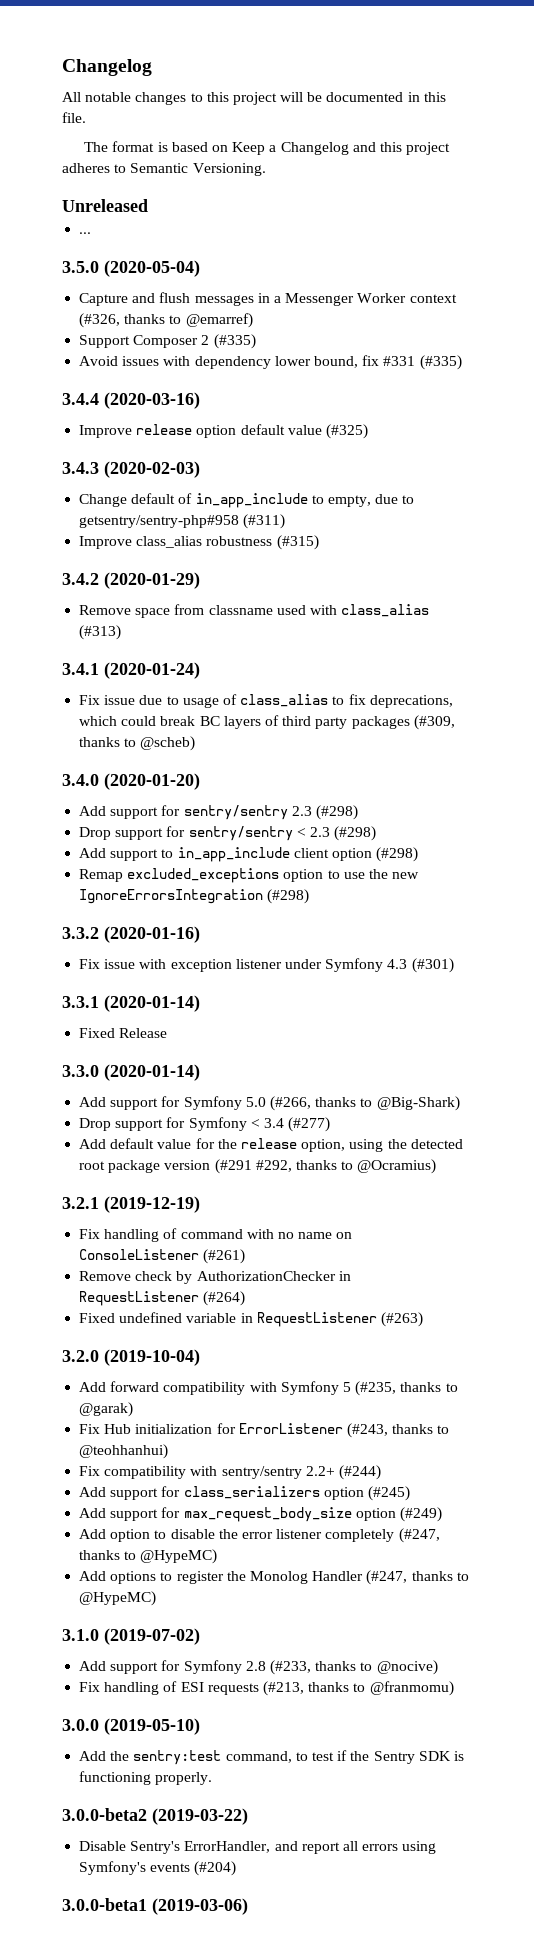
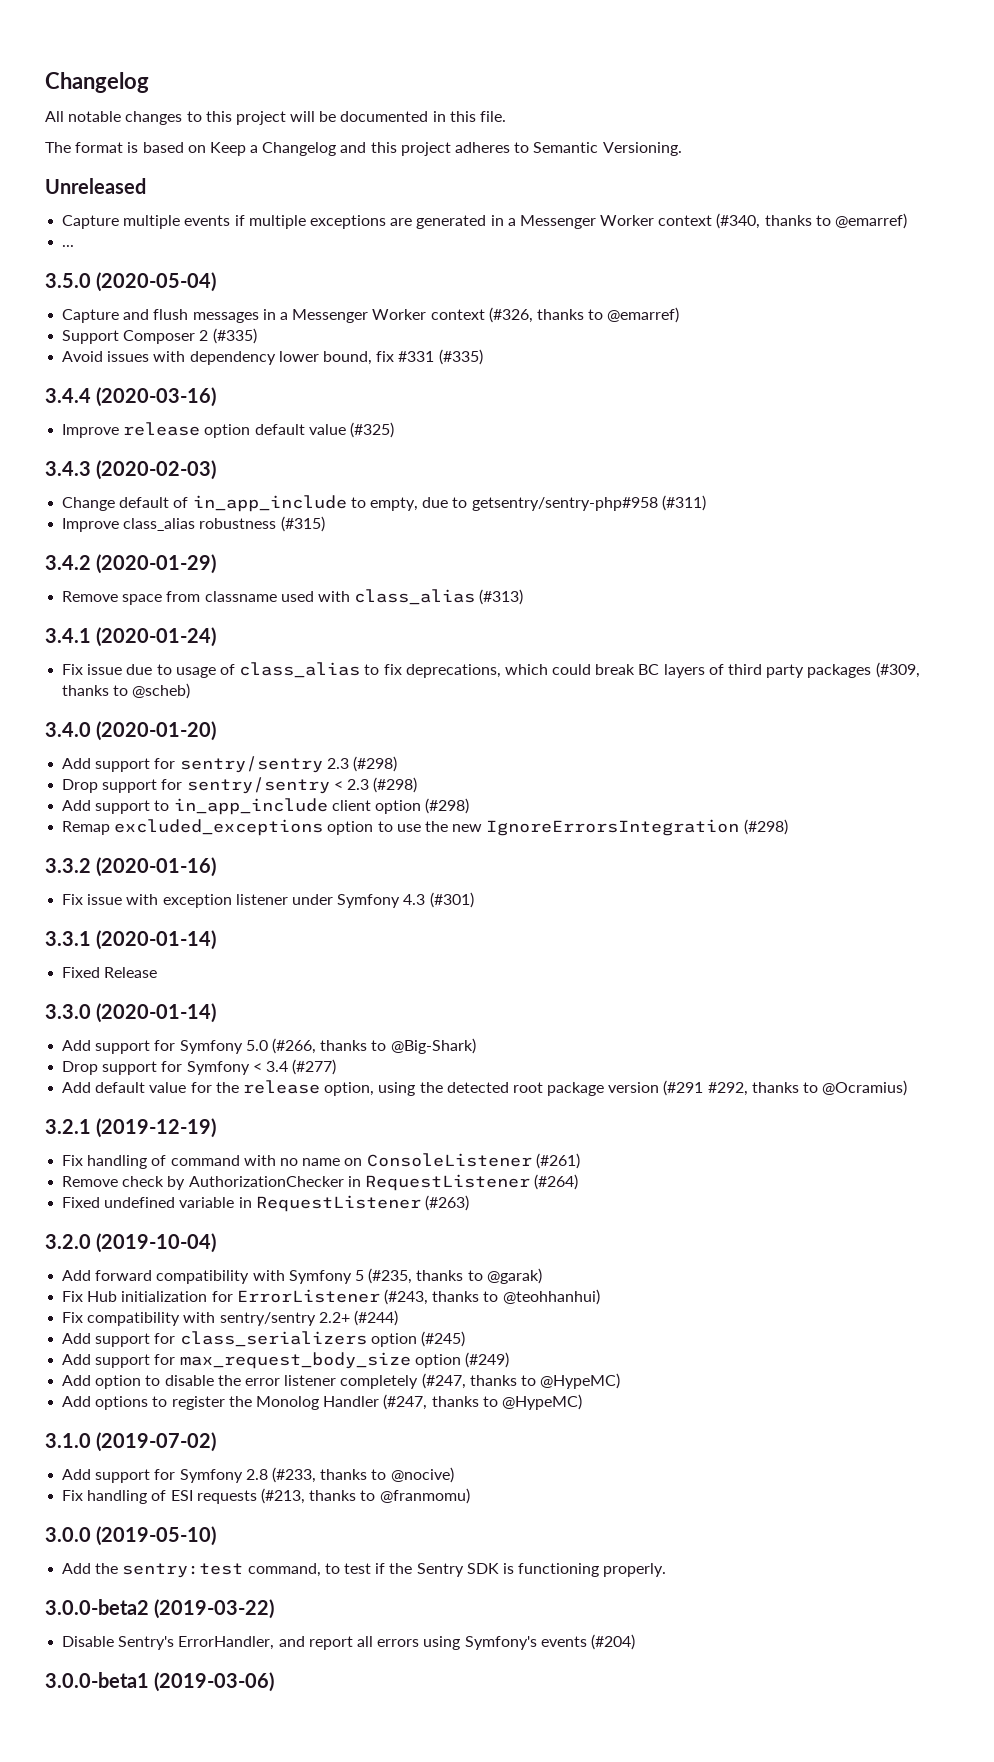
+ Capture multiple events if multiple exceptions are generated in a Messenger Worker context (#340, thanks to @emarref)

